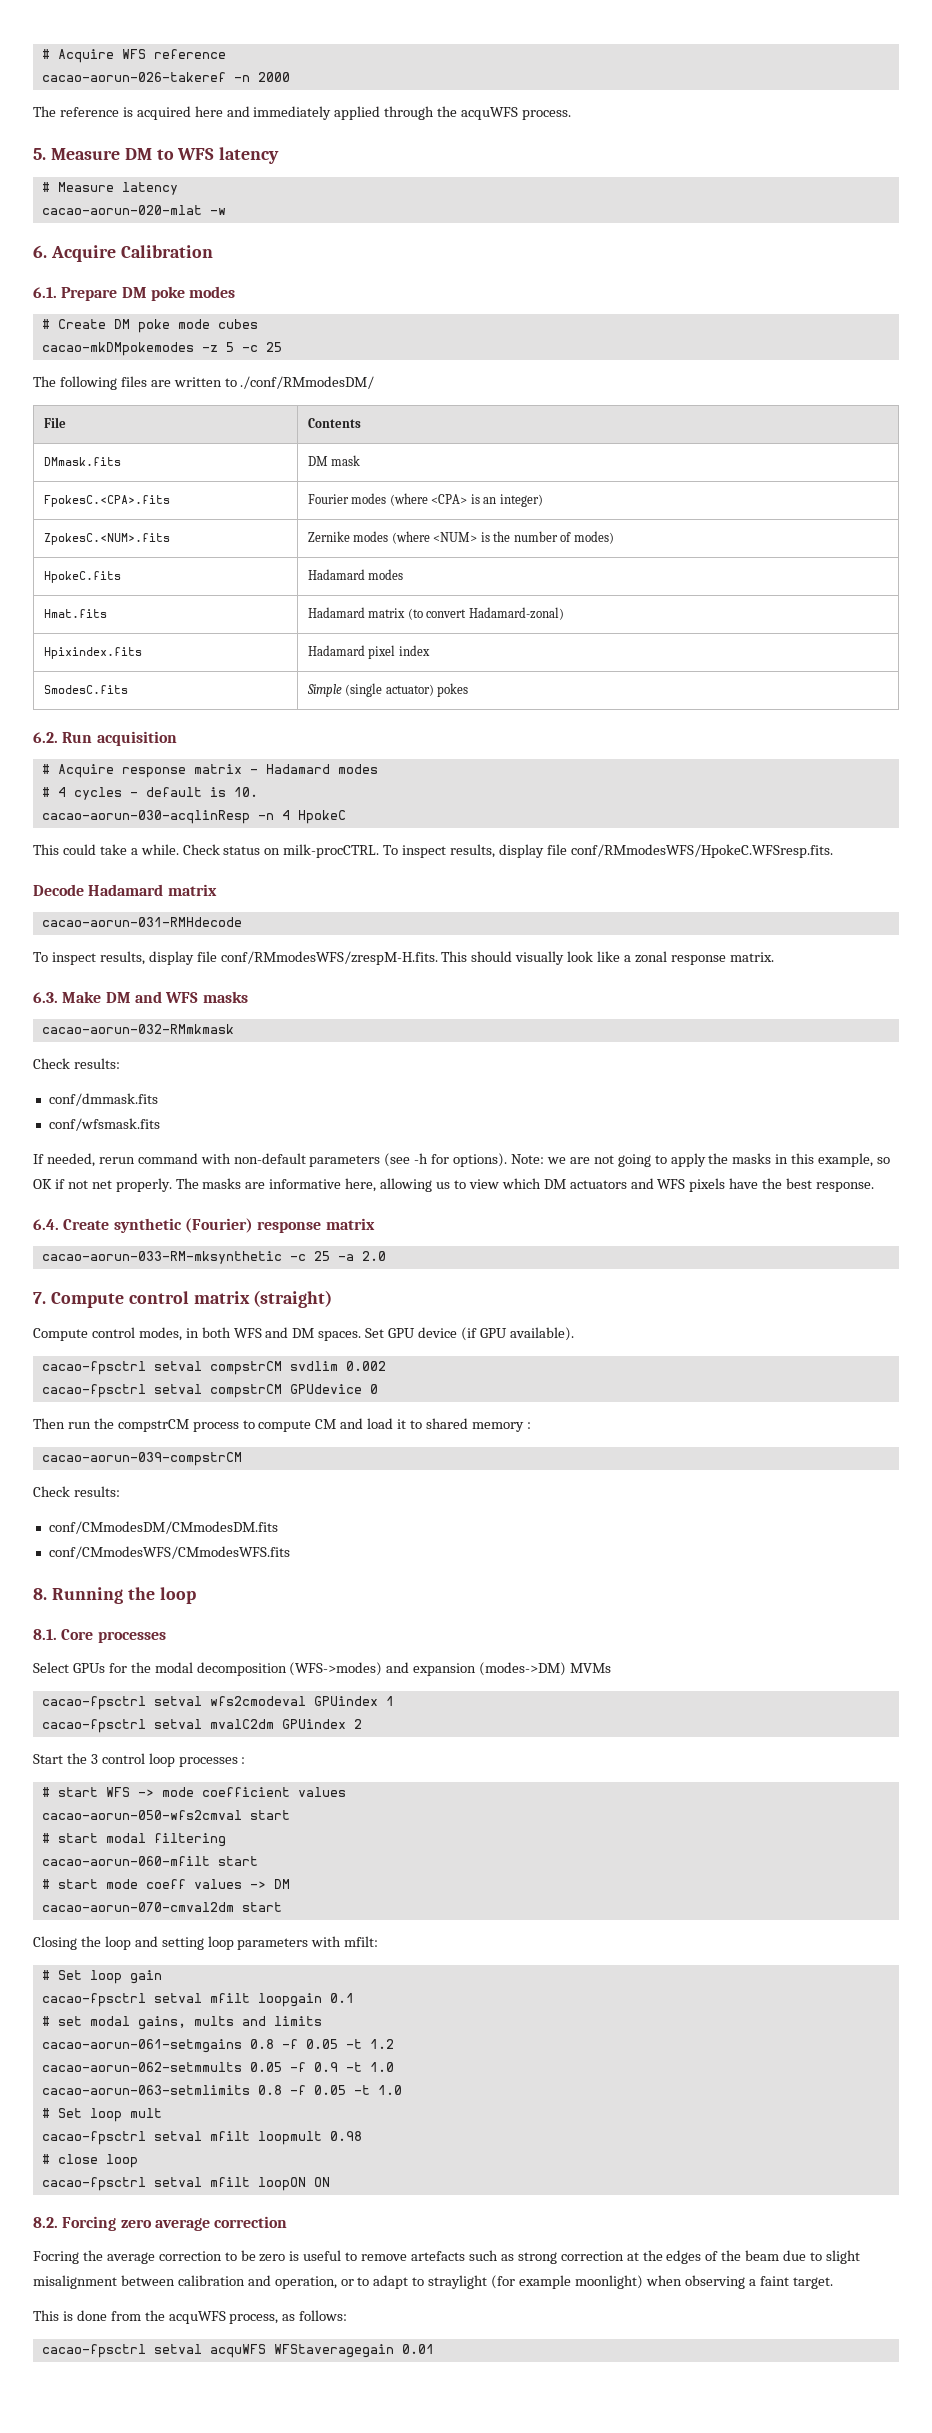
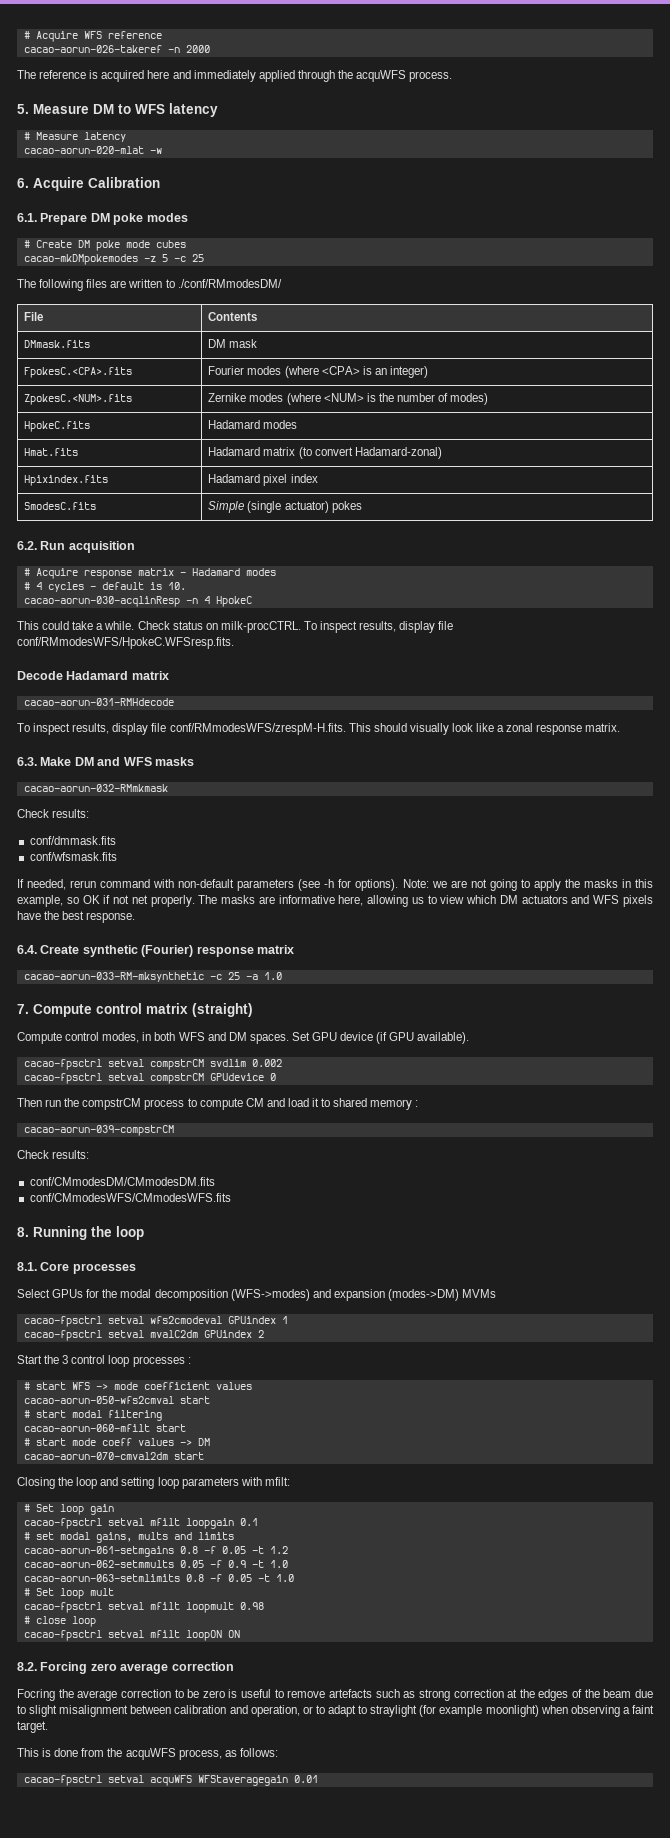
- cacao-aorun-033-RM-mksynthetic -c 25 -a 2.0
+ cacao-aorun-033-RM-mksynthetic -c 25 -a 1.0

